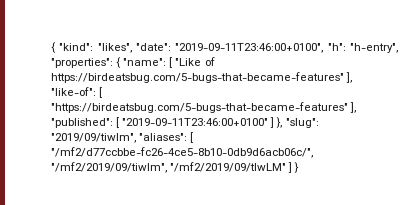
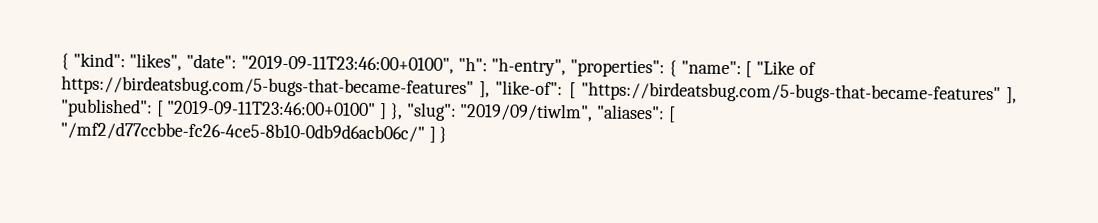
- { "kind": "likes", "date": "2019-09-11T23:46:00+0100", "h": "h-entry", "properties": { "name": [ "Like of https://birdeatsbug.com/5-bugs-that-became-features" ], "like-of": [ "https://birdeatsbug.com/5-bugs-that-became-features" ], "published": [ "2019-09-11T23:46:00+0100" ] }, "slug": "2019/09/tiwlm", "aliases": [ "/mf2/d77ccbbe-fc26-4ce5-8b10-0db9d6acb06c/", "/mf2/2019/09/tiwlm", "/mf2/2019/09/tIwLM" ] }
+ { "kind": "likes", "date": "2019-09-11T23:46:00+0100", "h": "h-entry", "properties": { "name": [ "Like of https://birdeatsbug.com/5-bugs-that-became-features" ], "like-of": [ "https://birdeatsbug.com/5-bugs-that-became-features" ], "published": [ "2019-09-11T23:46:00+0100" ] }, "slug": "2019/09/tiwlm", "aliases": [ "/mf2/d77ccbbe-fc26-4ce5-8b10-0db9d6acb06c/" ] }

